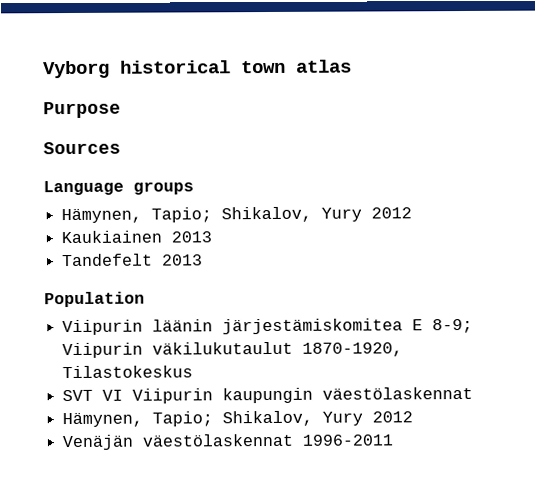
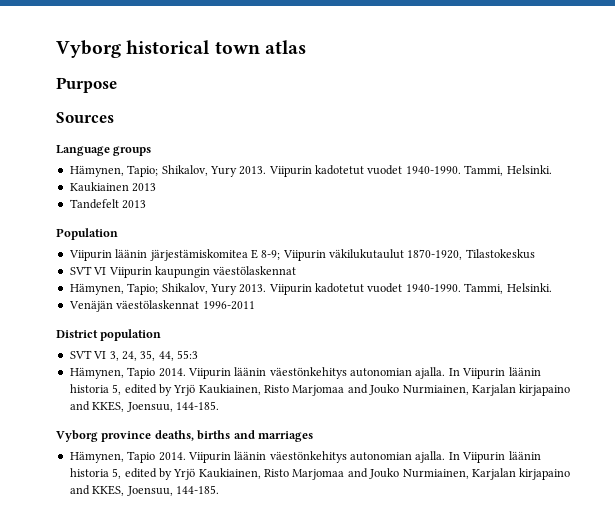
  Language groups
- Hämynen, Tapio; Shikalov, Yury 2012
+ Hämynen, Tapio; Shikalov, Yury 2013. Viipurin kadotetut vuodet 1940-1990. Tammi, Helsinki.
  SVT VI Viipurin kaupungin väestölaskennat
- Hämynen, Tapio; Shikalov, Yury 2012
+ Hämynen, Tapio; Shikalov, Yury 2013. Viipurin kadotetut vuodet 1940-1990. Tammi, Helsinki.
  Venäjän väestölaskennat 1996-2011
+ District population
+ SVT VI 3, 24, 35, 44, 55:3
+ Hämynen, Tapio 2014. Viipurin läänin väestönkehitys autonomian ajalla. In Viipurin läänin historia 5, edited by Yrjö Kaukiainen, Risto Marjomaa and Jouko Nurmiainen, Karjalan kirjapaino and KKES, Joensuu, 144-185.
+ Vyborg province deaths, births and marriages
+ Hämynen, Tapio 2014. Viipurin läänin väestönkehitys autonomian ajalla. In Viipurin läänin historia 5, edited by Yrjö Kaukiainen, Risto Marjomaa and Jouko Nurmiainen, Karjalan kirjapaino and KKES, Joensuu, 144-185.

